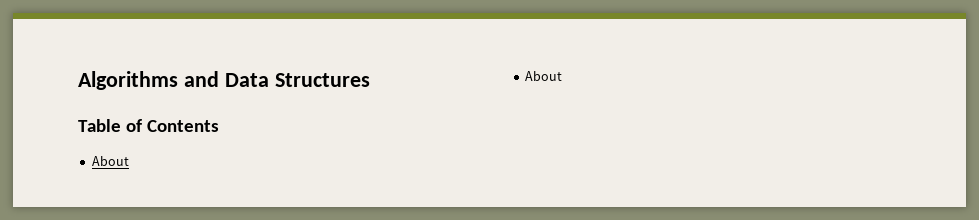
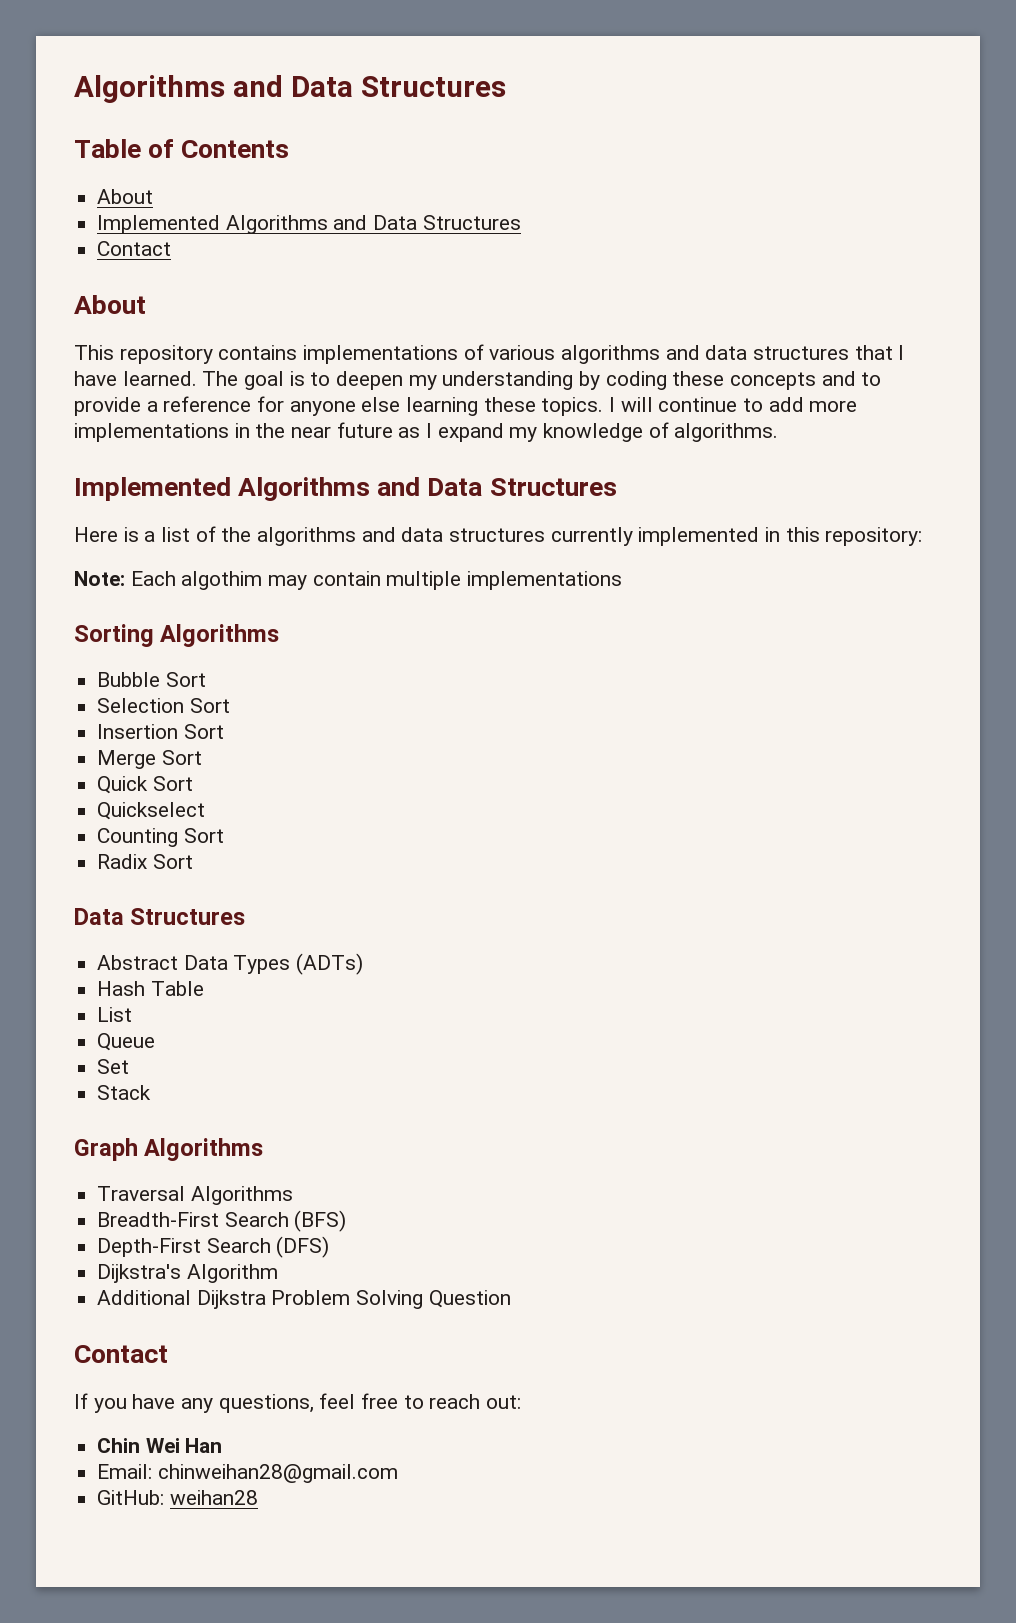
  Table of Contents
  About
+ Implemented Algorithms and Data Structures
+ Contact
  About
+ This repository contains implementations of various algorithms and data structures that I have learned. The goal is to deepen my understanding by coding these concepts and to provide a reference for anyone else learning these topics. I will continue to add more implementations in the near future as I expand my knowledge of algorithms.
+ Implemented Algorithms and Data Structures
+ Here is a list of the algorithms and data structures currently implemented in this repository:
+ Note: Each algothim may contain multiple implementations
+ Sorting Algorithms
+ Bubble Sort
+ Selection Sort
+ Insertion Sort
+ Merge Sort
+ Quick Sort
+ Quickselect
+ Counting Sort
+ Radix Sort
+ Data Structures
+ Abstract Data Types (ADTs)
+ Hash Table
+ List
+ Queue
+ Set
+ Stack
+ Graph Algorithms
+ Traversal Algorithms
+ Breadth-First Search (BFS)
+ Depth-First Search (DFS)
+ Dijkstra's Algorithm
+ Additional Dijkstra Problem Solving Question
+ Contact
+ If you have any questions, feel free to reach out:
+ Chin Wei Han
+ Email: chinweihan28@gmail.com
+ GitHub: weihan28

